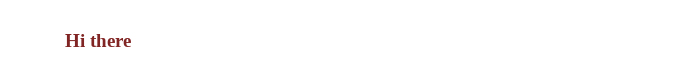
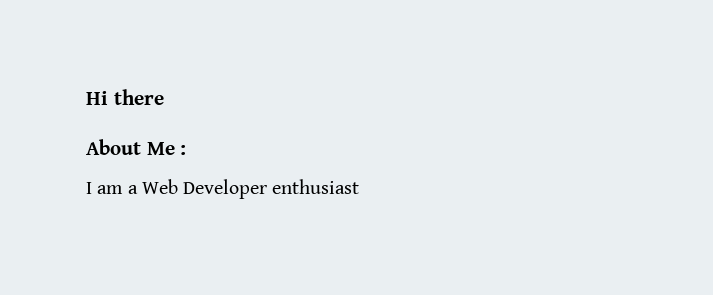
+ About Me :
+ I am a Web Developer enthusiast

